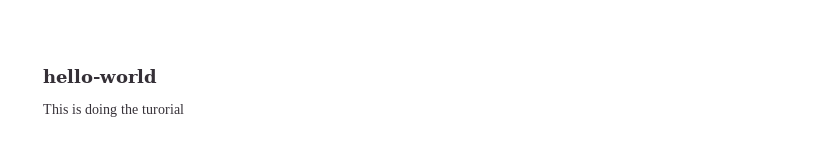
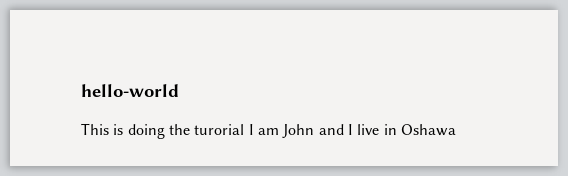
- This is doing the turorial
+ This is doing the turorial I am John and I live in Oshawa

